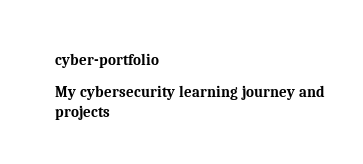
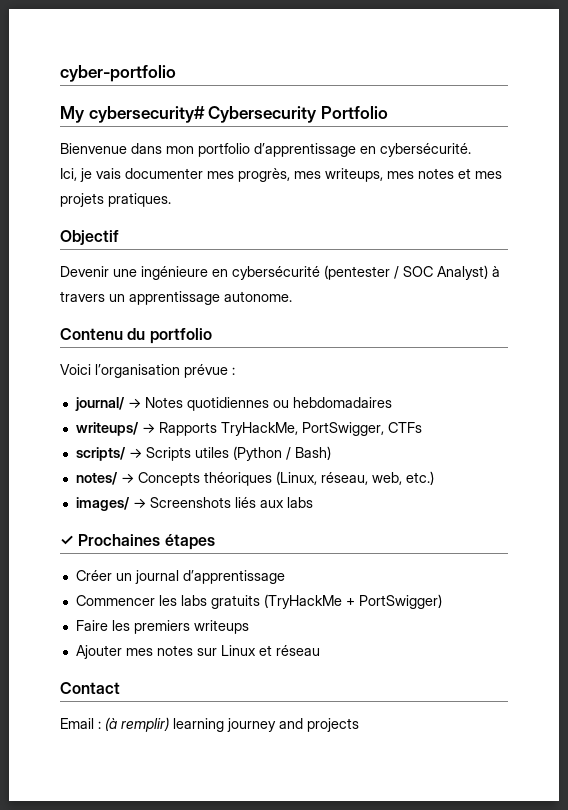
- My cybersecurity learning journey and projects
+ My cybersecurity# Cybersecurity Portfolio
+ Bienvenue dans mon portfolio d’apprentissage en cybersécurité.
+ Ici, je vais documenter mes progrès, mes writeups, mes notes et mes projets pratiques.
+ Objectif
+ Devenir une ingénieure en cybersécurité (pentester / SOC Analyst) à travers un apprentissage autonome.
+ Contenu du portfolio
+ Voici l’organisation prévue :
+ journal/ → Notes quotidiennes ou hebdomadaires
+ writeups/ → Rapports TryHackMe, PortSwigger, CTFs
+ scripts/ → Scripts utiles (Python / Bash)
+ notes/ → Concepts théoriques (Linux, réseau, web, etc.)
+ images/ → Screenshots liés aux labs
+ ✓ Prochaines étapes
+ Créer un journal d’apprentissage
+ Commencer les labs gratuits (TryHackMe + PortSwigger)
+ Faire les premiers writeups
+ Ajouter mes notes sur Linux et réseau
+ Contact
+ Email : (à remplir) learning journey and projects

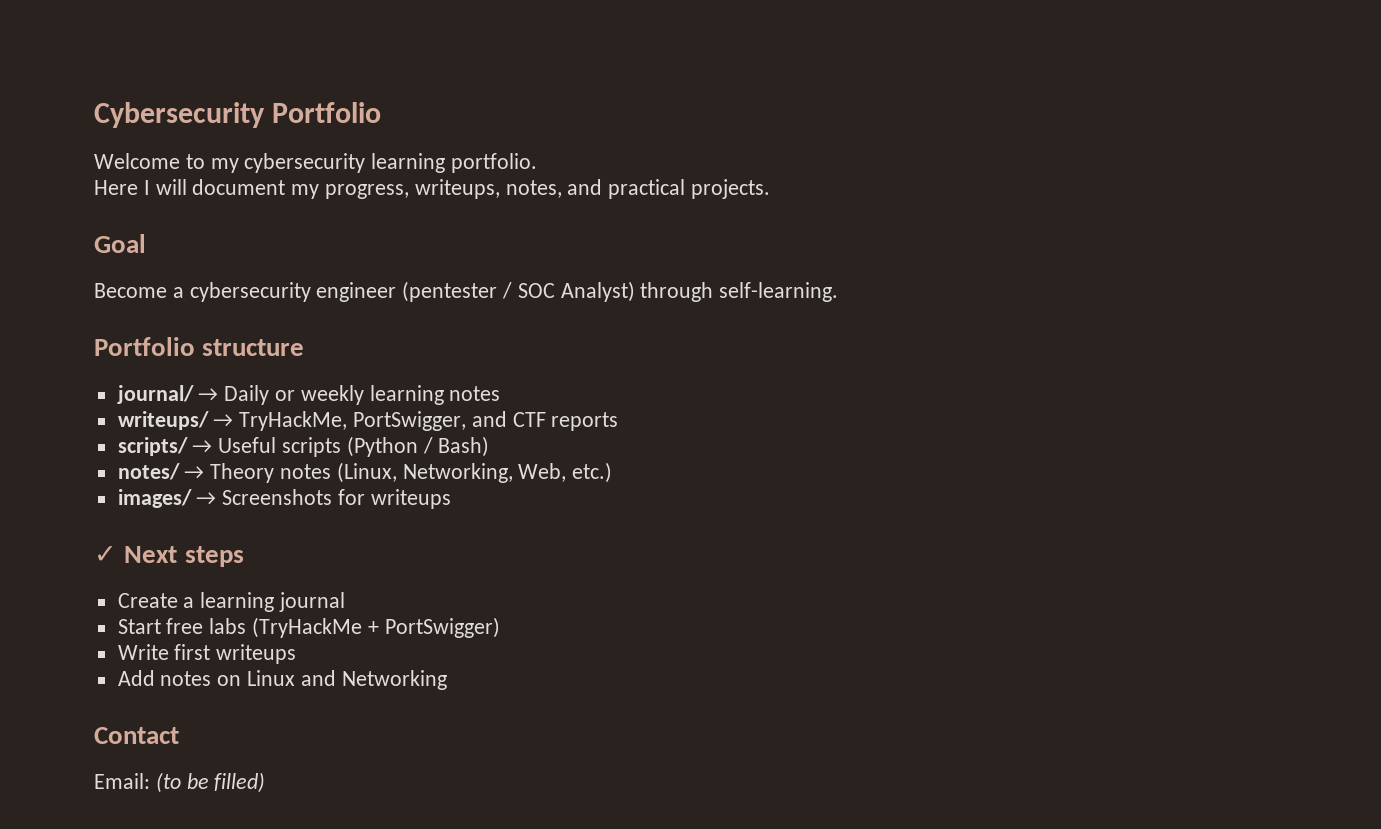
- cyber-portfolio
- My cybersecurity# Cybersecurity Portfolio
+ Cybersecurity Portfolio
- Bienvenue dans mon portfolio d’apprentissage en cybersécurité.
- Ici, je vais documenter mes progrès, mes writeups, mes notes et mes projets pratiques.
- Objectif
- Devenir une ingénieure en cybersécurité (pentester / SOC Analyst) à travers un apprentissage autonome.
- Contenu du portfolio
- Voici l’organisation prévue :
- journal/ → Notes quotidiennes ou hebdomadaires
+ Welcome to my cybersecurity learning portfolio.
+ Here I will document my progress, writeups, notes, and practical projects.
+ Goal
+ Become a cybersecurity engineer (pentester / SOC Analyst) through self-learning.
+ Portfolio structure
+ journal/ → Daily or weekly learning notes
- writeups/ → Rapports TryHackMe, PortSwigger, CTFs
+ writeups/ → TryHackMe, PortSwigger, and CTF reports
- scripts/ → Scripts utiles (Python / Bash)
+ scripts/ → Useful scripts (Python / Bash)
- notes/ → Concepts théoriques (Linux, réseau, web, etc.)
+ notes/ → Theory notes (Linux, Networking, Web, etc.)
- images/ → Screenshots liés aux labs
- ✓ Prochaines étapes
- Créer un journal d’apprentissage
- Commencer les labs gratuits (TryHackMe + PortSwigger)
- Faire les premiers writeups
- Ajouter mes notes sur Linux et réseau
+ images/ → Screenshots for writeups
+ ✓ Next steps
+ Create a learning journal
+ Start free labs (TryHackMe + PortSwigger)
+ Write first writeups
+ Add notes on Linux and Networking
  Contact
- Email : (à remplir) learning journey and projects
+ Email: (to be filled)

